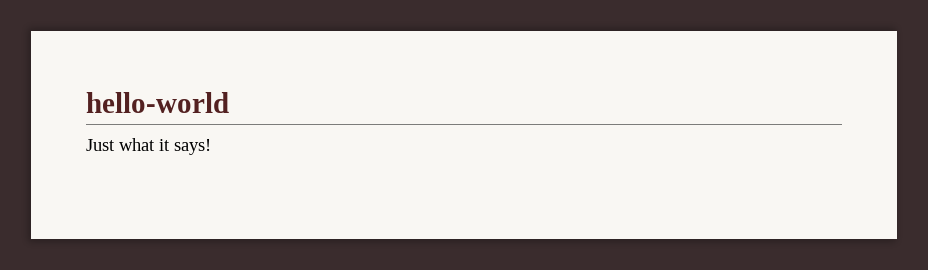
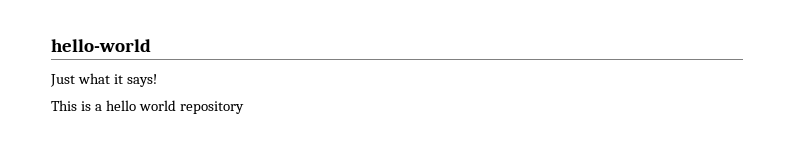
+ This is a hello world repository

